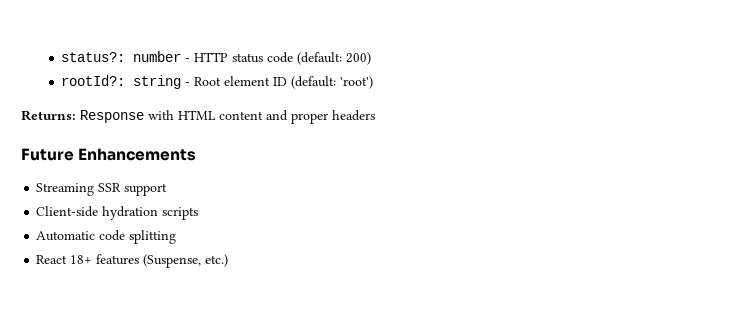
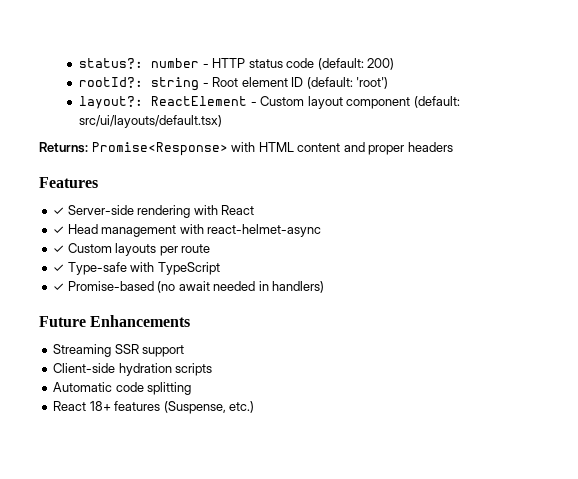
+ layout?: ReactElement - Custom layout component (default: src/ui/layouts/default.tsx)
- Returns: Response with HTML content and proper headers
+ Returns: Promise<Response> with HTML content and proper headers
+ Features
+ ✓ Server-side rendering with React
+ ✓ Head management with react-helmet-async
+ ✓ Custom layouts per route
+ ✓ Type-safe with TypeScript
+ ✓ Promise-based (no await needed in handlers)

